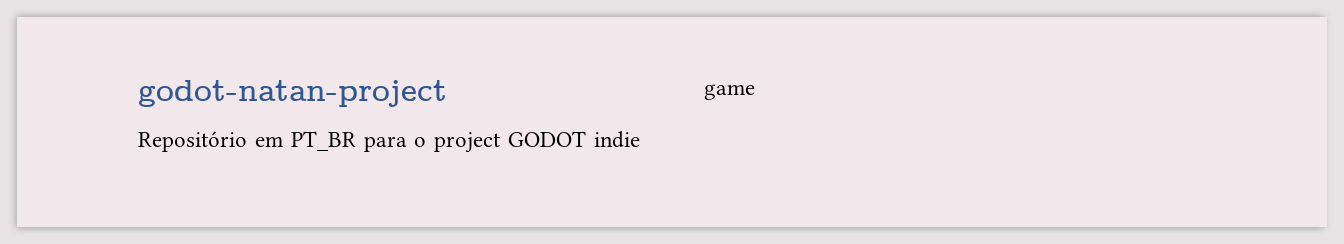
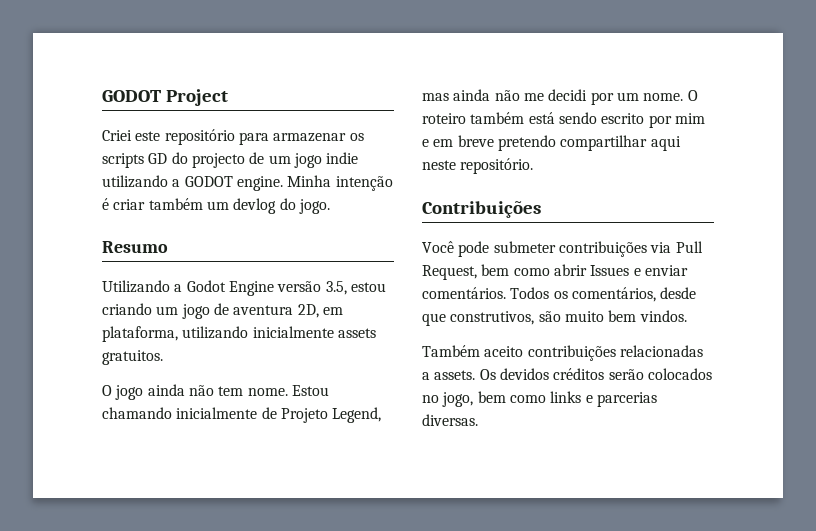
- godot-natan-project
- Repositório em PT_BR para o project GODOT indie game
+ GODOT Project
+ Criei este repositório para armazenar os scripts GD do projecto de um jogo indie utilizando a GODOT engine. Minha intenção é criar também um devlog do jogo.
+ Resumo
+ Utilizando a Godot Engine versão 3.5, estou criando um jogo de aventura 2D, em plataforma, utilizando inicialmente assets gratuitos.
+ O jogo ainda não tem nome. Estou chamando inicialmente de Projeto Legend, mas ainda não me decidi por um nome. O roteiro também está sendo escrito por mim e em breve pretendo compartilhar aqui neste repositório.
+ Contribuições
+ Você pode submeter contribuições via Pull Request, bem como abrir Issues e enviar comentários. Todos os comentários, desde que construtivos, são muito bem vindos.
+ Também aceito contribuições relacionadas a assets. Os devidos créditos serão colocados no jogo, bem como links e parcerias diversas.

